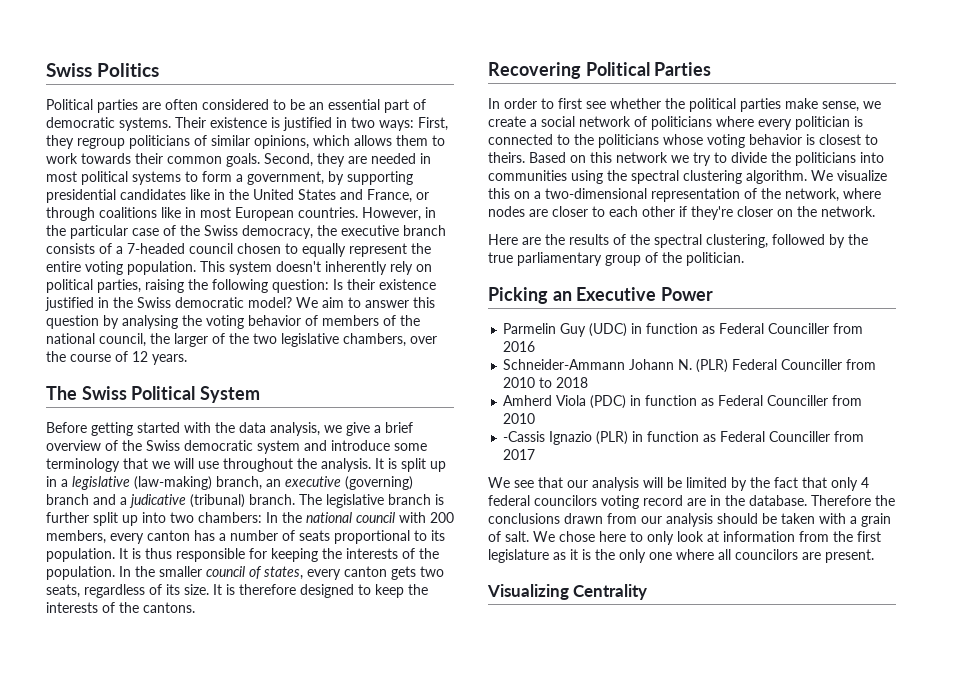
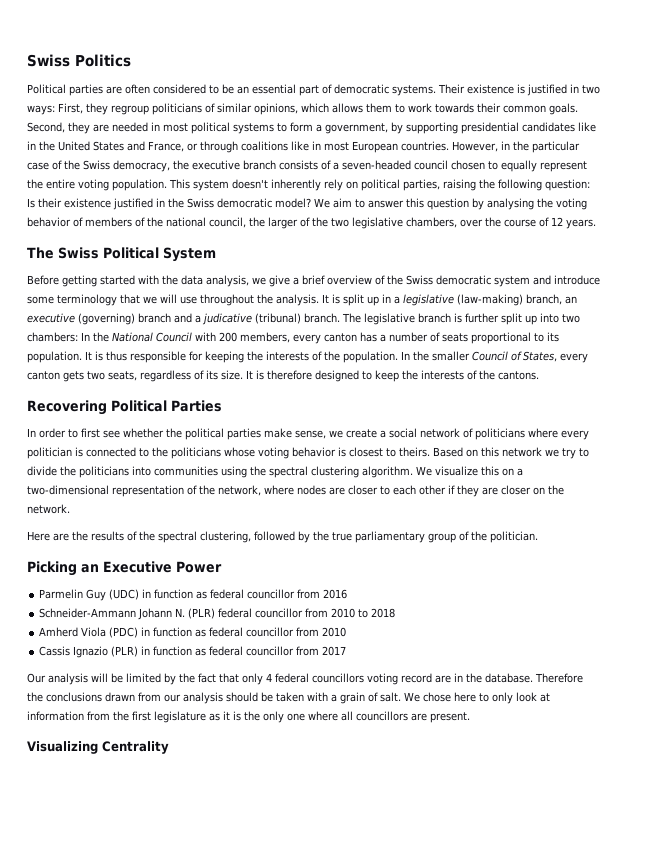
- However, in the particular case of the Swiss democracy, the executive branch consists of a 7-headed council chosen to equally represent the entire voting population.
+ However, in the particular case of the Swiss democracy, the executive branch consists of a seven-headed council chosen to equally represent the entire voting population.
- The legislative branch is further split up into two chambers: In the national council with 200 members, every canton has a number of seats proportional to its population.
+ The legislative branch is further split up into two chambers: In the National Council with 200 members, every canton has a number of seats proportional to its population.
- In the smaller council of states, every canton gets two seats, regardless of its size.
+ In the smaller Council of States, every canton gets two seats, regardless of its size.
- We visualize this on a two-dimensional representation of the network, where nodes are closer to each other if they're closer on the network.
+ We visualize this on a two-dimensional representation of the network, where nodes are closer to each other if they are closer on the network.
- Parmelin Guy (UDC) in function as Federal Counciller from 2016
+ Parmelin Guy (UDC) in function as federal councillor from 2016
- Schneider-Ammann Johann N. (PLR) Federal Counciller from 2010 to 2018
+ Schneider-Ammann Johann N. (PLR) federal councillor from 2010 to 2018
- Amherd Viola (PDC) in function as Federal Counciller from 2010
+ Amherd Viola (PDC) in function as federal councillor from 2010
- -Cassis Ignazio (PLR) in function as Federal Counciller from 2017
+ Cassis Ignazio (PLR) in function as federal councillor from 2017
- We see that our analysis will be limited by the fact that only 4 federal councilors voting record are in the database.
+ Our analysis will be limited by the fact that only 4 federal councillors voting record are in the database.
- We chose here to only look at information from the first legislature as it is the only one where all councilors are present.
+ We chose here to only look at information from the first legislature as it is the only one where all councillors are present.

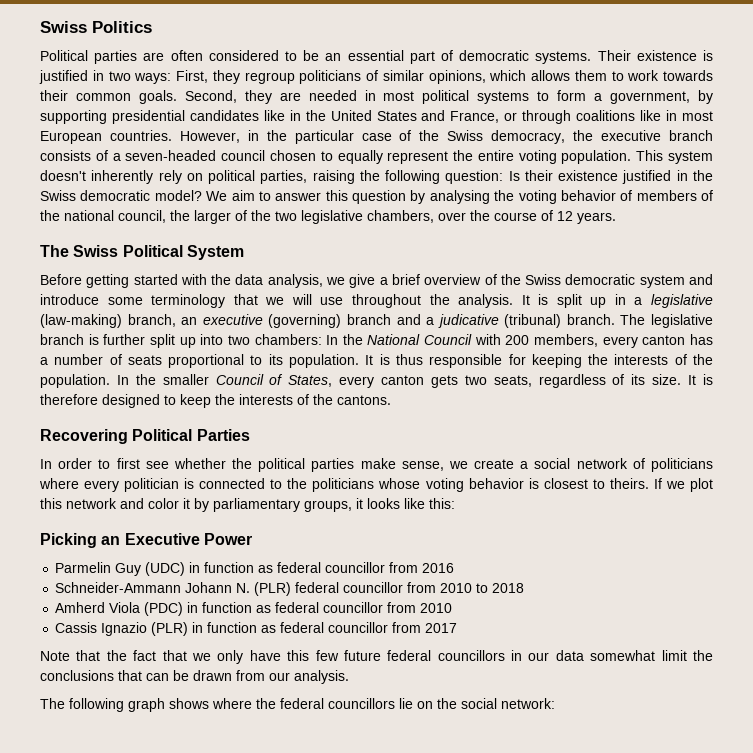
- Based on this network we try to divide the politicians into communities using the spectral clustering algorithm. We visualize this on a two-dimensional representation of the network, where nodes are closer to each other if they are closer on the network.
- Here are the results of the spectral clustering, followed by the true parliamentary group of the politician.
+ If we plot this network and color it by parliamentary groups, it looks like this:
- Our analysis will be limited by the fact that only 4 federal councillors voting record are in the database. Therefore the conclusions drawn from our analysis should be taken with a grain of salt. We chose here to only look at information from the first legislature as it is the only one where all councillors are present.
- Visualizing Centrality
+ Note that the fact that we only have this few future federal councillors in our data somewhat limit the conclusions that can be drawn from our analysis.
+ The following graph shows where the federal councillors lie on the social network:

